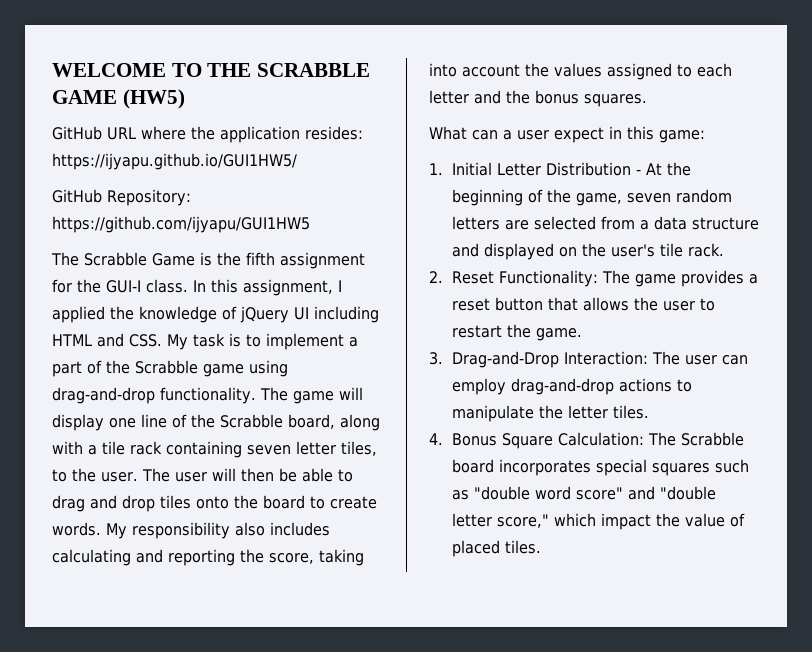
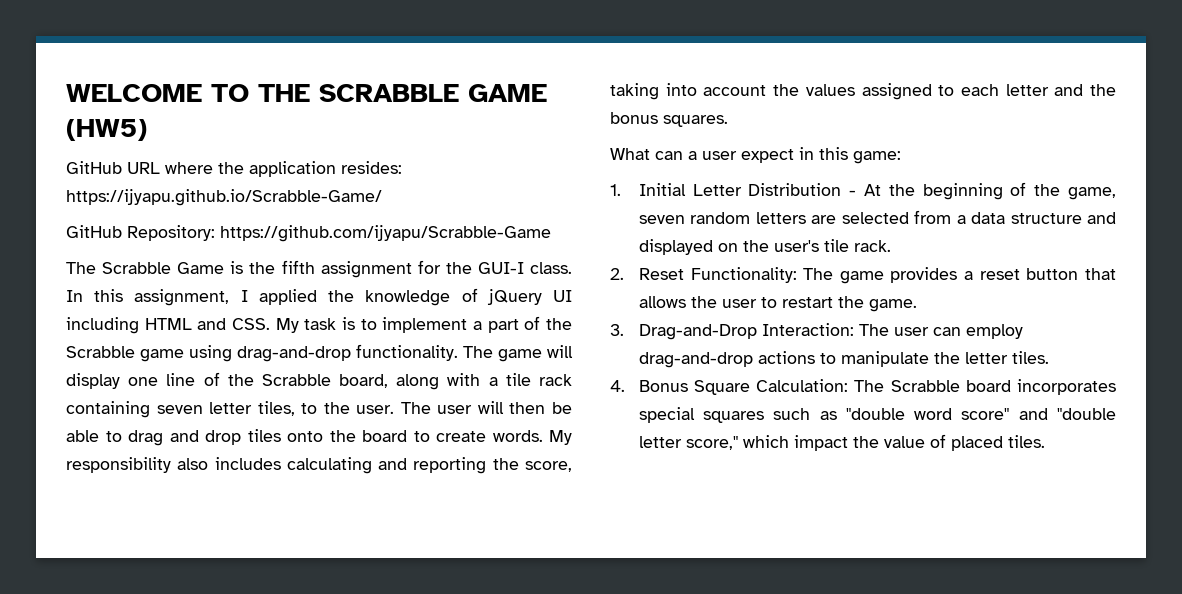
- GitHub URL where the application resides: https://ijyapu.github.io/GUI1HW5/
+ GitHub URL where the application resides: https://ijyapu.github.io/Scrabble-Game/
- GitHub Repository: https://github.com/ijyapu/GUI1HW5
+ GitHub Repository: https://github.com/ijyapu/Scrabble-Game

